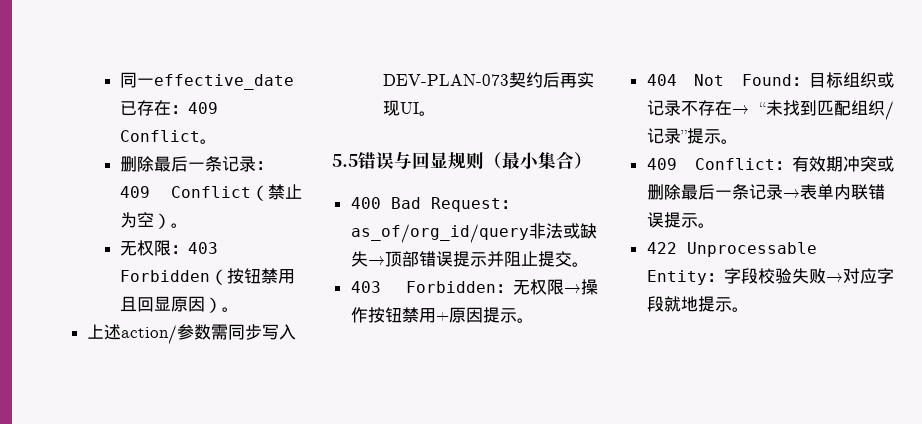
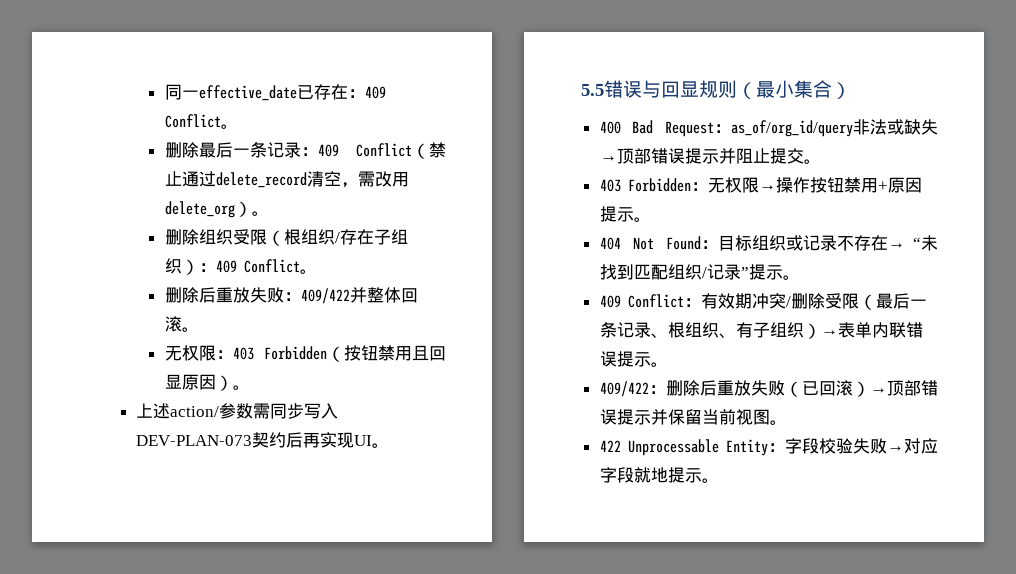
- 删除最后一条记录：409 Conflict（禁止为空）。
+ 删除最后一条记录：409 Conflict（禁止通过delete_record清空，需改用delete_org）。
+ 删除组织受限（根组织/存在子组织）：409 Conflict。
+ 删除后重放失败：409/422并整体回滚。
- 409 Conflict：有效期冲突或删除最后一条记录→表单内联错误提示。
+ 409 Conflict：有效期冲突/删除受限（最后一条记录、根组织、有子组织）→表单内联错误提示。
+ 409/422：删除后重放失败（已回滚）→顶部错误提示并保留当前视图。

